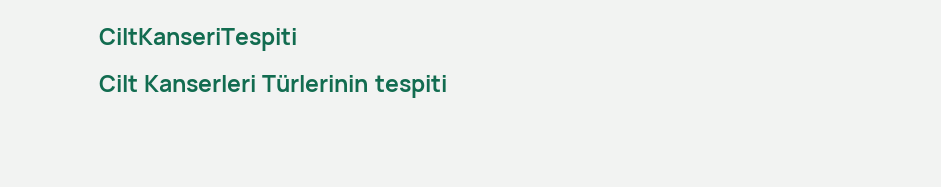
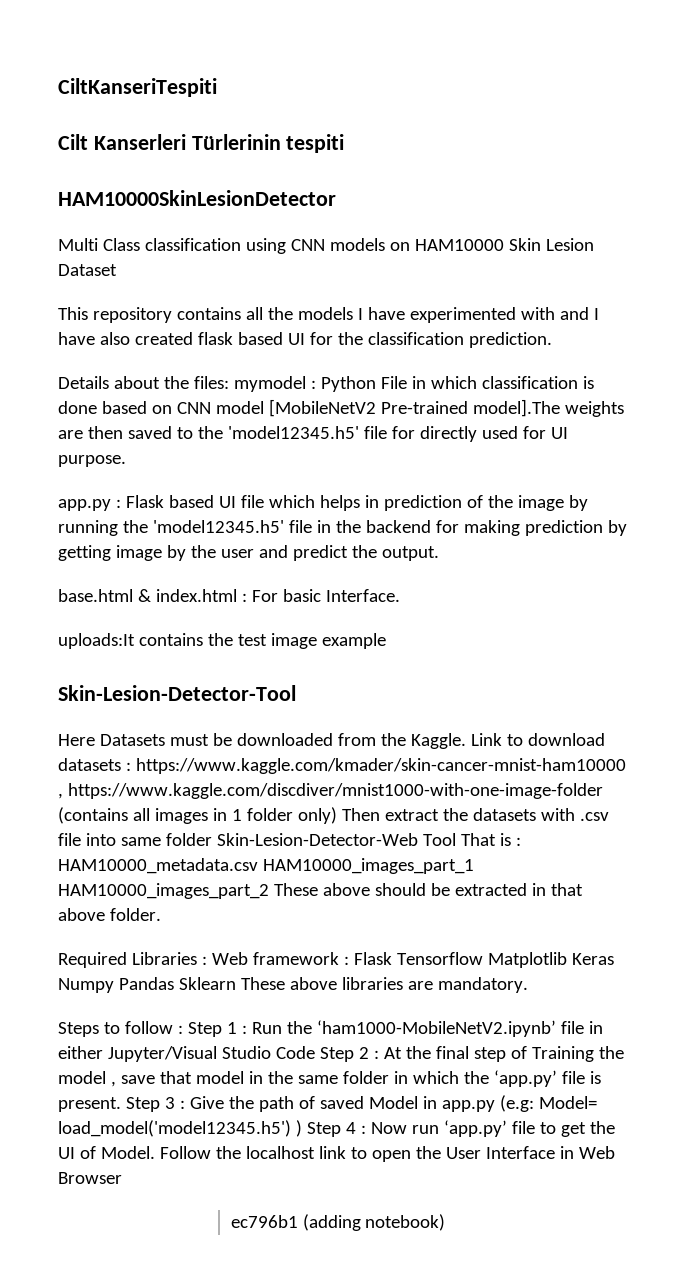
+ HAM10000SkinLesionDetector
+ Multi Class classification using CNN models on HAM10000 Skin Lesion Dataset
+ This repository contains all the models I have experimented with and I have also created flask based UI for the classification prediction.
+ Details about the files: mymodel : Python File in which classification is done based on CNN model [MobileNetV2 Pre-trained model].The weights are then saved to the 'model12345.h5' file for directly used for UI purpose.
+ app.py : Flask based UI file which helps in prediction of the image by running the 'model12345.h5' file in the backend for making prediction by getting image by the user and predict the output.
+ base.html & index.html : For basic Interface.
+ uploads:It contains the test image example
+ Skin-Lesion-Detector-Tool
+ Here Datasets must be downloaded from the Kaggle. Link to download datasets : https://www.kaggle.com/kmader/skin-cancer-mnist-ham10000 , https://www.kaggle.com/discdiver/mnist1000-with-one-image-folder (contains all images in 1 folder only) Then extract the datasets with .csv file into same folder Skin-Lesion-Detector-Web Tool That is : HAM10000_metadata.csv HAM10000_images_part_1 HAM10000_images_part_2 These above should be extracted in that above folder.
+ Required Libraries : Web framework : Flask Tensorflow Matplotlib Keras Numpy Pandas Sklearn These above libraries are mandatory.
+ Steps to follow : Step 1 : Run the ‘ham1000-MobileNetV2.ipynb’ file in either Jupyter/Visual Studio Code Step 2 : At the final step of Training the model , save that model in the same folder in which the ‘app.py’ file is present. Step 3 : Give the path of saved Model in app.py (e.g: Model= load_model('model12345.h5') ) Step 4 : Now run ‘app.py’ file to get the UI of Model. Follow the localhost link to open the User Interface in Web Browser
+ ec796b1 (adding notebook)

